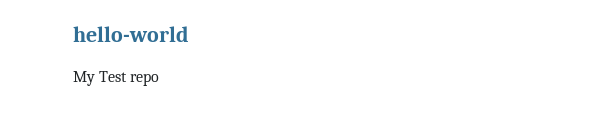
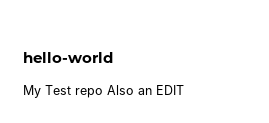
- My Test repo
+ My Test repo Also an EDIT

